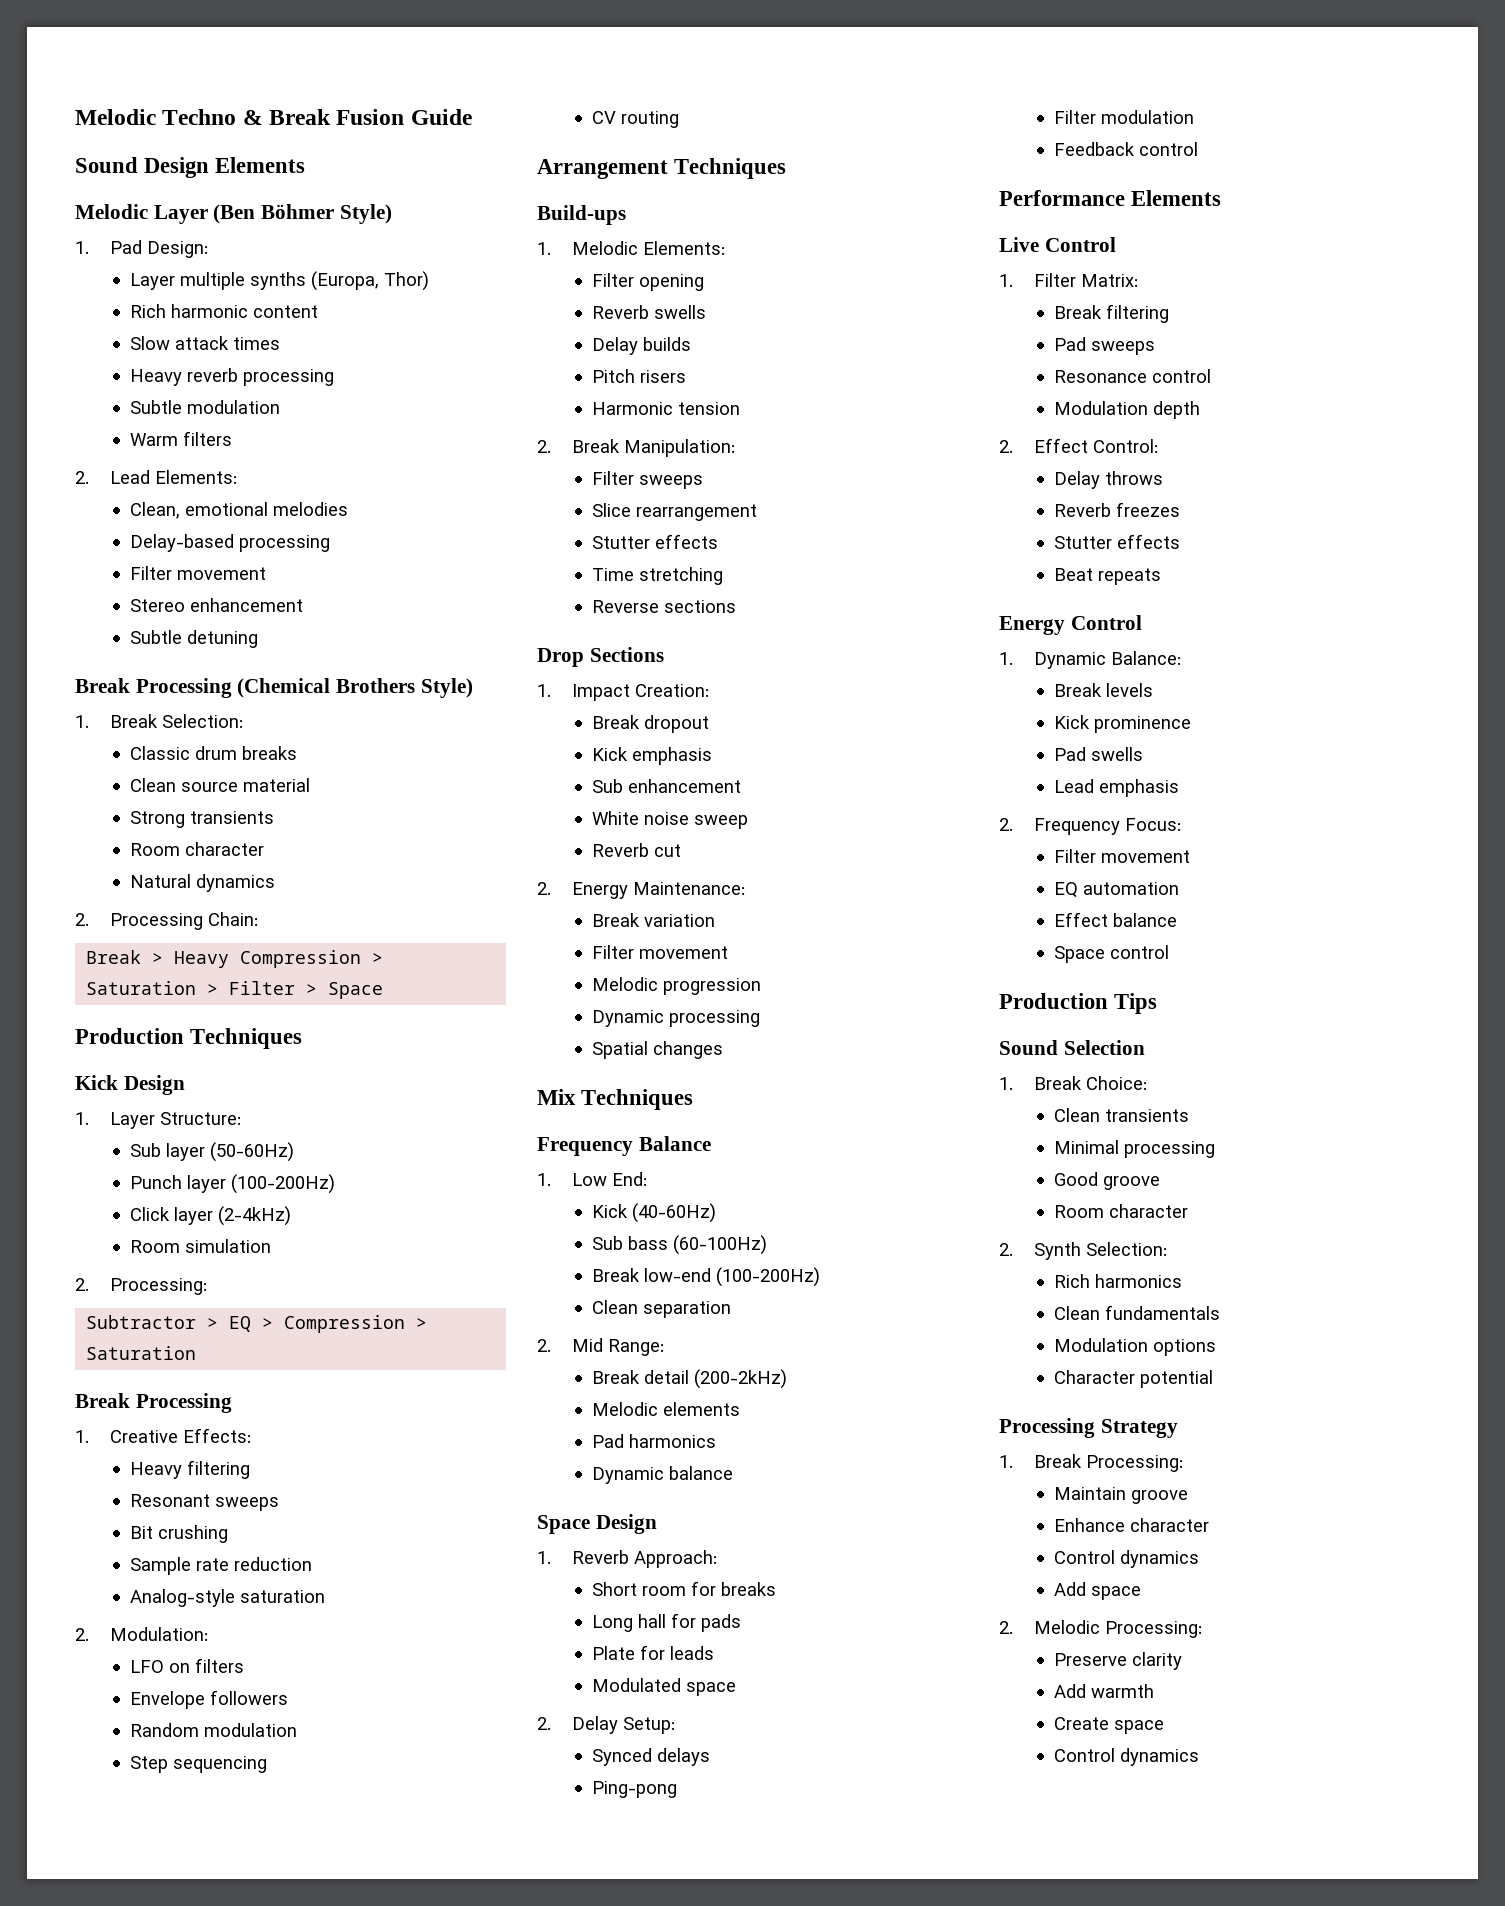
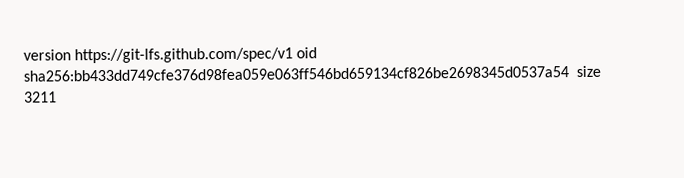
- Melodic Techno & Break Fusion Guide
- Sound Design Elements
- Melodic Layer (Ben Böhmer Style)
- 1. Pad Design:
- Layer multiple synths (Europa, Thor)
- Rich harmonic content
- Slow attack times
- Heavy reverb processing
- Subtle modulation
- Warm filters
- 2. Lead Elements:
- Clean, emotional melodies
- Delay-based processing
- Filter movement
- Stereo enhancement
- Subtle detuning
- Break Processing (Chemical Brothers Style)
- 1. Break Selection:
- Classic drum breaks
- Clean source material
- Strong transients
- Room character
- Natural dynamics
- 2. Processing Chain:
- Break > Heavy Compression > Saturation > Filter > Space
- Production Techniques
- Kick Design
- 1. Layer Structure:
- Sub layer (50-60Hz)
- Punch layer (100-200Hz)
- Click layer (2-4kHz)
- Room simulation
- 2. Processing:
- Subtractor > EQ > Compression > Saturation
- Break Processing
- 1. Creative Effects:
- Heavy filtering
- Resonant sweeps
- Bit crushing
- Sample rate reduction
- Analog-style saturation
- 2. Modulation:
- LFO on filters
- Envelope followers
- Random modulation
- Step sequencing
- CV routing
- Arrangement Techniques
- Build-ups
- 1. Melodic Elements:
- Filter opening
- Reverb swells
- Delay builds
- Pitch risers
- Harmonic tension
- 2. Break Manipulation:
- Filter sweeps
- Slice rearrangement
- Stutter effects
- Time stretching
- Reverse sections
- Drop Sections
- 1. Impact Creation:
- Break dropout
- Kick emphasis
- Sub enhancement
- White noise sweep
- Reverb cut
- 2. Energy Maintenance:
- Break variation
- Filter movement
- Melodic progression
- Dynamic processing
- Spatial changes
- Mix Techniques
- Frequency Balance
- 1. Low End:
- Kick (40-60Hz)
- Sub bass (60-100Hz)
- Break low-end (100-200Hz)
- Clean separation
- 2. Mid Range:
- Break detail (200-2kHz)
- Melodic elements
- Pad harmonics
- Dynamic balance
- Space Design
- 1. Reverb Approach:
- Short room for breaks
- Long hall for pads
- Plate for leads
- Modulated space
- 2. Delay Setup:
- Synced delays
- Ping-pong
- Filter modulation
- Feedback control
- Performance Elements
- Live Control
- 1. Filter Matrix:
- Break filtering
- Pad sweeps
- Resonance control
- Modulation depth
- 2. Effect Control:
- Delay throws
- Reverb freezes
- Stutter effects
- Beat repeats
- Energy Control
- 1. Dynamic Balance:
- Break levels
- Kick prominence
- Pad swells
- Lead emphasis
- 2. Frequency Focus:
- Filter movement
- EQ automation
- Effect balance
- Space control
- Production Tips
- Sound Selection
- 1. Break Choice:
- Clean transients
- Minimal processing
- Good groove
- Room character
- 2. Synth Selection:
- Rich harmonics
- Clean fundamentals
- Modulation options
- Character potential
- Processing Strategy
- 1. Break Processing:
- Maintain groove
- Enhance character
- Control dynamics
- Add space
- 2. Melodic Processing:
- Preserve clarity
- Add warmth
- Create space
- Control dynamics
+ version https://git-lfs.github.com/spec/v1 oid sha256:bb433dd749cfe376d98fea059e063ff546bd659134cf826be2698345d0537a54 size 3211

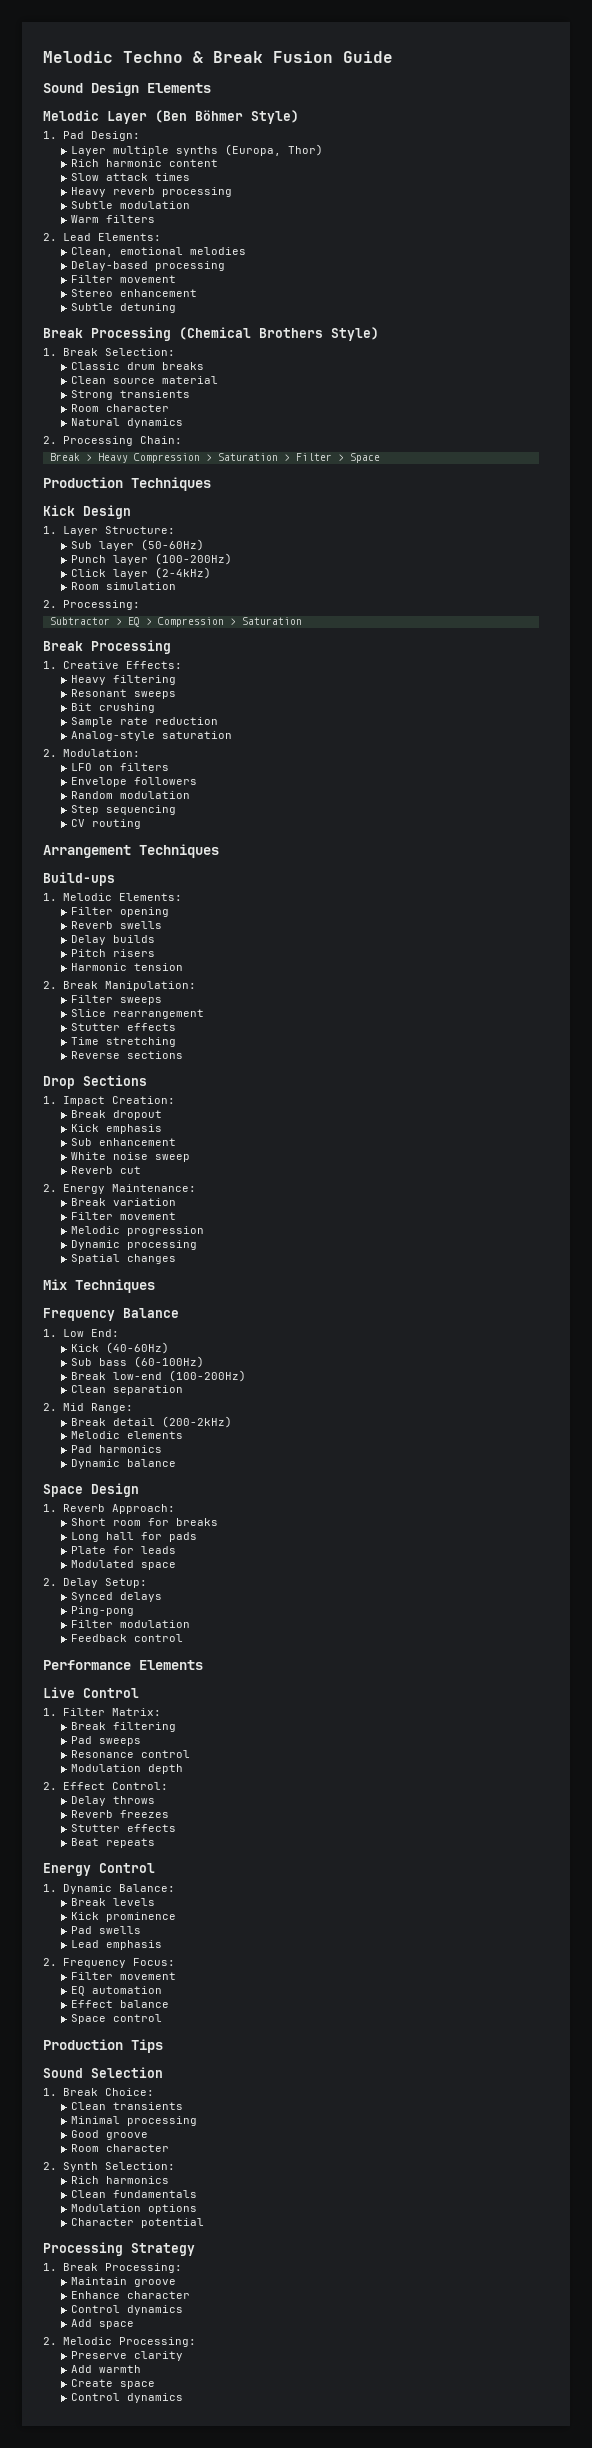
- version https://git-lfs.github.com/spec/v1 oid sha256:bb433dd749cfe376d98fea059e063ff546bd659134cf826be2698345d0537a54 size 3211
+ Melodic Techno & Break Fusion Guide
+ Sound Design Elements
+ Melodic Layer (Ben Böhmer Style)
+ 1. Pad Design:
+ Layer multiple synths (Europa, Thor)
+ Rich harmonic content
+ Slow attack times
+ Heavy reverb processing
+ Subtle modulation
+ Warm filters
+ 2. Lead Elements:
+ Clean, emotional melodies
+ Delay-based processing
+ Filter movement
+ Stereo enhancement
+ Subtle detuning
+ Break Processing (Chemical Brothers Style)
+ 1. Break Selection:
+ Classic drum breaks
+ Clean source material
+ Strong transients
+ Room character
+ Natural dynamics
+ 2. Processing Chain:
+ Break > Heavy Compression > Saturation > Filter > Space
+ Production Techniques
+ Kick Design
+ 1. Layer Structure:
+ Sub layer (50-60Hz)
+ Punch layer (100-200Hz)
+ Click layer (2-4kHz)
+ Room simulation
+ 2. Processing:
+ Subtractor > EQ > Compression > Saturation
+ Break Processing
+ 1. Creative Effects:
+ Heavy filtering
+ Resonant sweeps
+ Bit crushing
+ Sample rate reduction
+ Analog-style saturation
+ 2. Modulation:
+ LFO on filters
+ Envelope followers
+ Random modulation
+ Step sequencing
+ CV routing
+ Arrangement Techniques
+ Build-ups
+ 1. Melodic Elements:
+ Filter opening
+ Reverb swells
+ Delay builds
+ Pitch risers
+ Harmonic tension
+ 2. Break Manipulation:
+ Filter sweeps
+ Slice rearrangement
+ Stutter effects
+ Time stretching
+ Reverse sections
+ Drop Sections
+ 1. Impact Creation:
+ Break dropout
+ Kick emphasis
+ Sub enhancement
+ White noise sweep
+ Reverb cut
+ 2. Energy Maintenance:
+ Break variation
+ Filter movement
+ Melodic progression
+ Dynamic processing
+ Spatial changes
+ Mix Techniques
+ Frequency Balance
+ 1. Low End:
+ Kick (40-60Hz)
+ Sub bass (60-100Hz)
+ Break low-end (100-200Hz)
+ Clean separation
+ 2. Mid Range:
+ Break detail (200-2kHz)
+ Melodic elements
+ Pad harmonics
+ Dynamic balance
+ Space Design
+ 1. Reverb Approach:
+ Short room for breaks
+ Long hall for pads
+ Plate for leads
+ Modulated space
+ 2. Delay Setup:
+ Synced delays
+ Ping-pong
+ Filter modulation
+ Feedback control
+ Performance Elements
+ Live Control
+ 1. Filter Matrix:
+ Break filtering
+ Pad sweeps
+ Resonance control
+ Modulation depth
+ 2. Effect Control:
+ Delay throws
+ Reverb freezes
+ Stutter effects
+ Beat repeats
+ Energy Control
+ 1. Dynamic Balance:
+ Break levels
+ Kick prominence
+ Pad swells
+ Lead emphasis
+ 2. Frequency Focus:
+ Filter movement
+ EQ automation
+ Effect balance
+ Space control
+ Production Tips
+ Sound Selection
+ 1. Break Choice:
+ Clean transients
+ Minimal processing
+ Good groove
+ Room character
+ 2. Synth Selection:
+ Rich harmonics
+ Clean fundamentals
+ Modulation options
+ Character potential
+ Processing Strategy
+ 1. Break Processing:
+ Maintain groove
+ Enhance character
+ Control dynamics
+ Add space
+ 2. Melodic Processing:
+ Preserve clarity
+ Add warmth
+ Create space
+ Control dynamics

